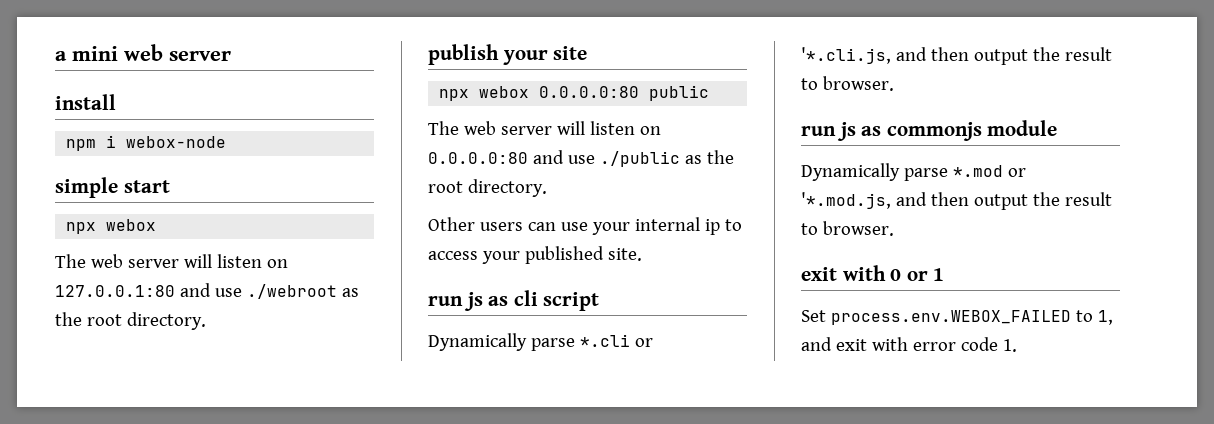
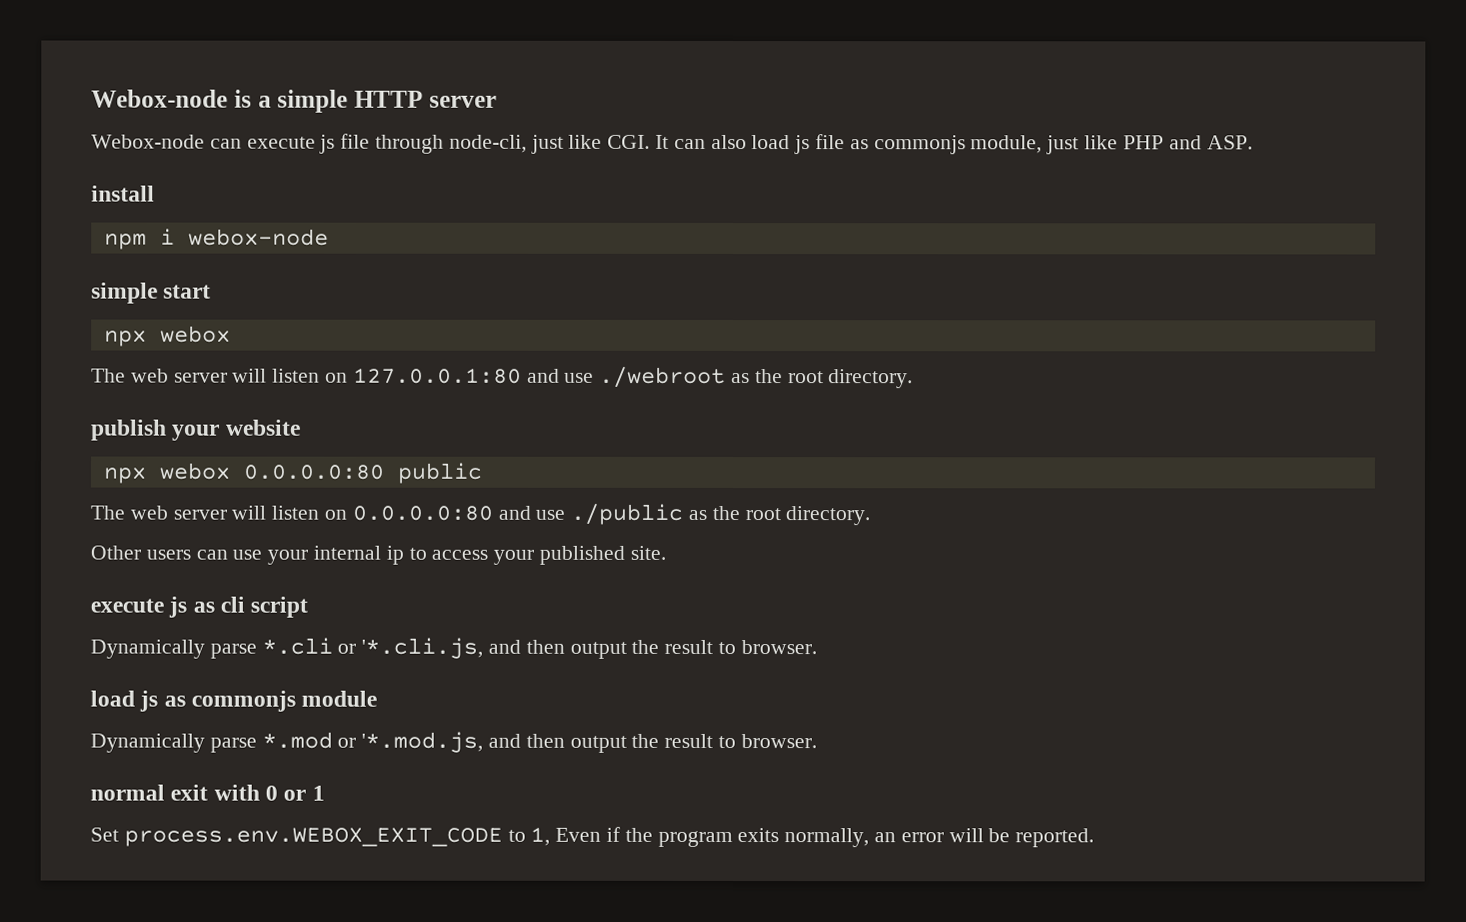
- a mini web server
+ Webox-node is a simple HTTP server
+ Webox-node can execute js file through node-cli, just like CGI. It can also load js file as commonjs module, just like PHP and ASP.
- publish your site
+ publish your website
- run js as cli script
+ execute js as cli script
- run js as commonjs module
+ load js as commonjs module
- exit with 0 or 1
+ normal exit with 0 or 1
- Set process.env.WEBOX_FAILED to 1, and exit with error code 1.
+ Set process.env.WEBOX_EXIT_CODE to 1, Even if the program exits normally, an error will be reported.

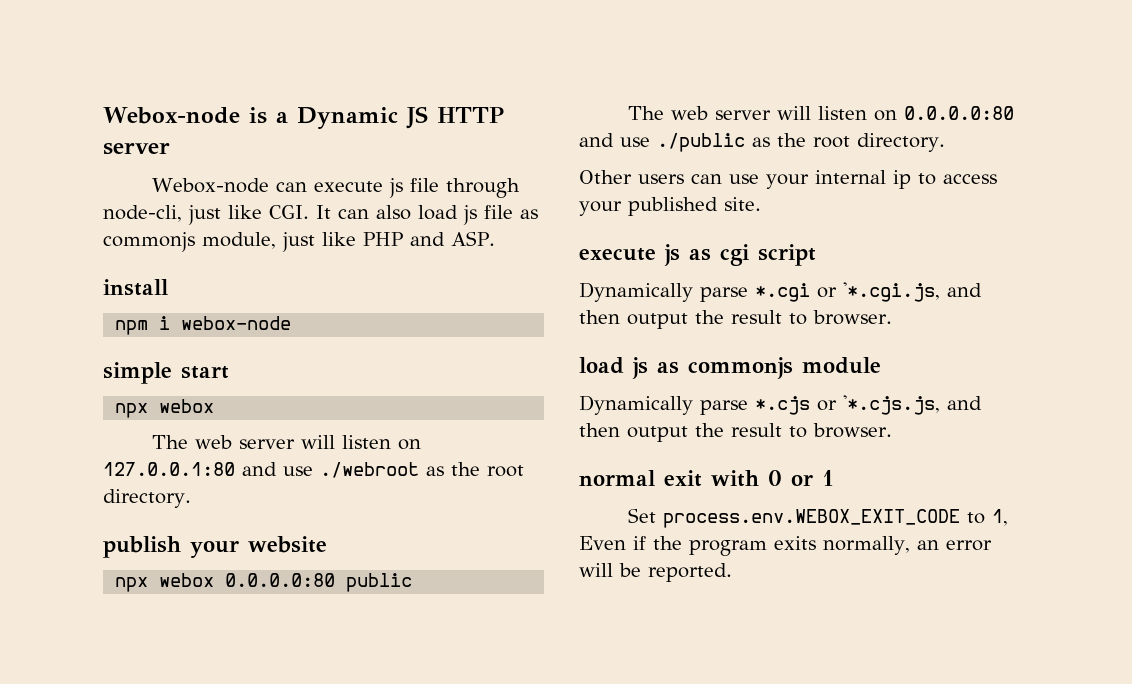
- Webox-node is a simple HTTP server
+ Webox-node is a Dynamic JS HTTP server
- execute js as cli script
+ execute js as cgi script
- Dynamically parse *.cli or '*.cli.js, and then output the result to browser.
+ Dynamically parse *.cgi or '*.cgi.js, and then output the result to browser.
- Dynamically parse *.mod or '*.mod.js, and then output the result to browser.
+ Dynamically parse *.cjs or '*.cjs.js, and then output the result to browser.

